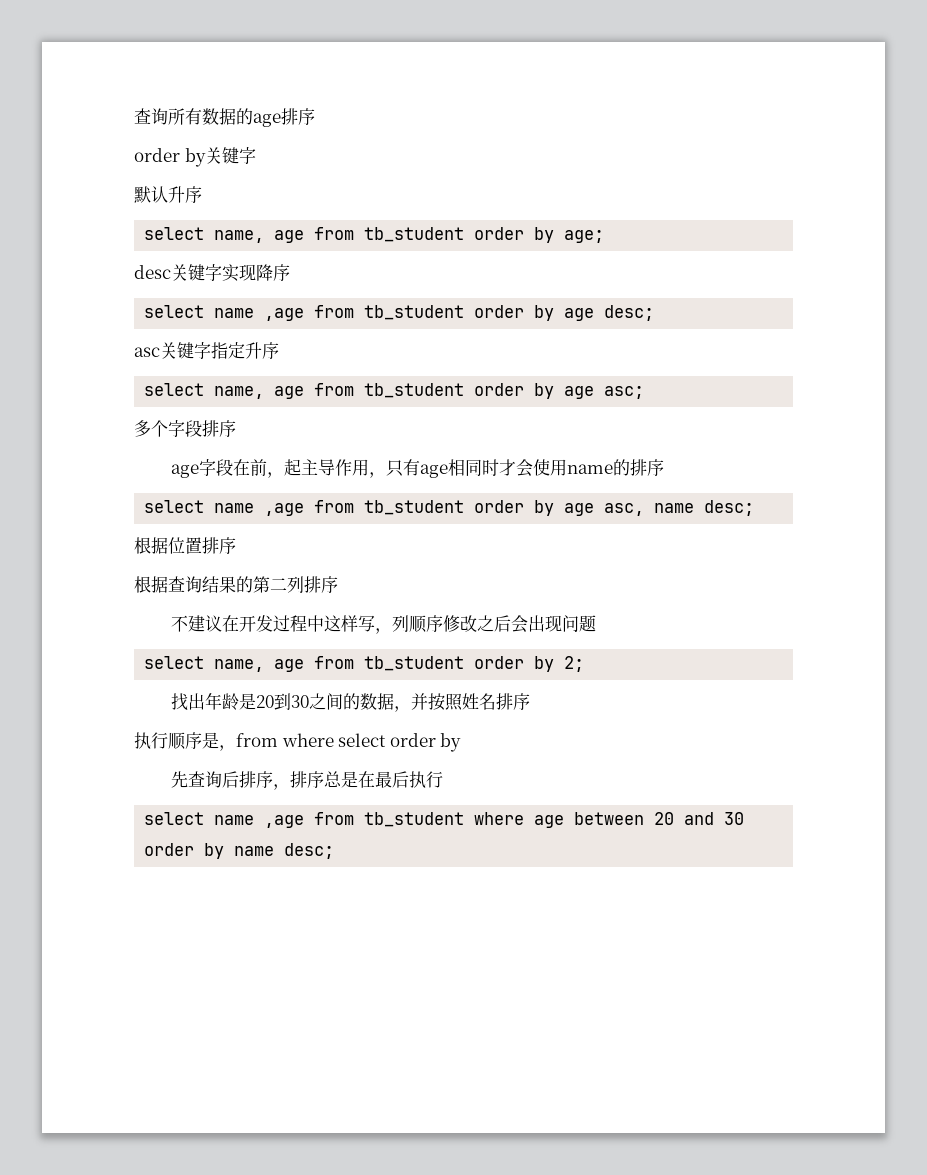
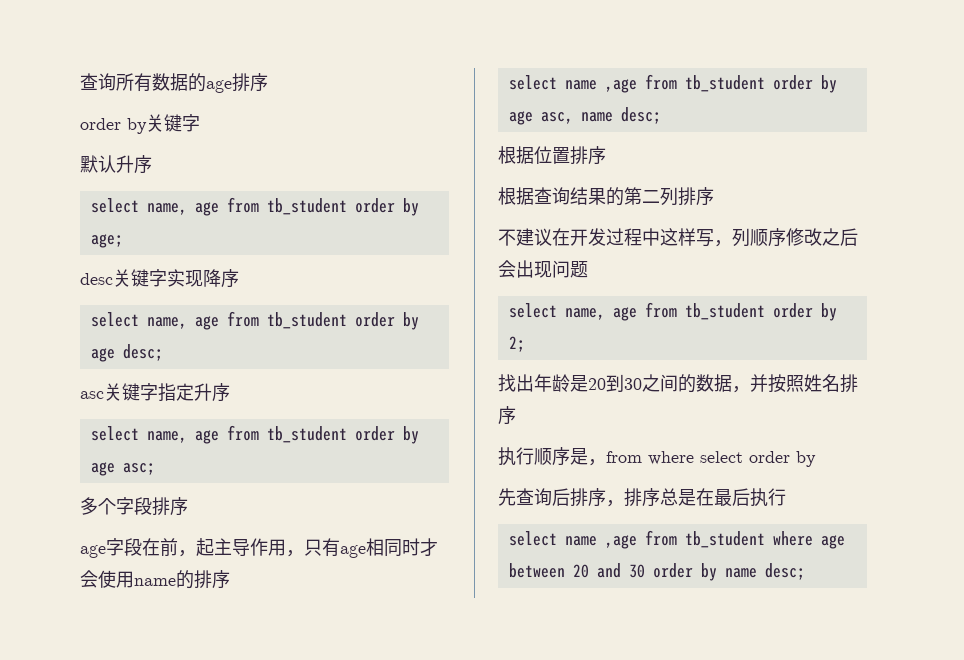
- select name ,age from tb_student order by age desc;
+ select name, age from tb_student order by age desc;

